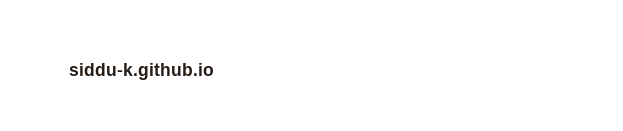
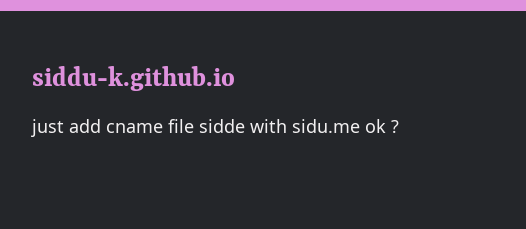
+ just add cname file sidde with sidu.me ok ?

